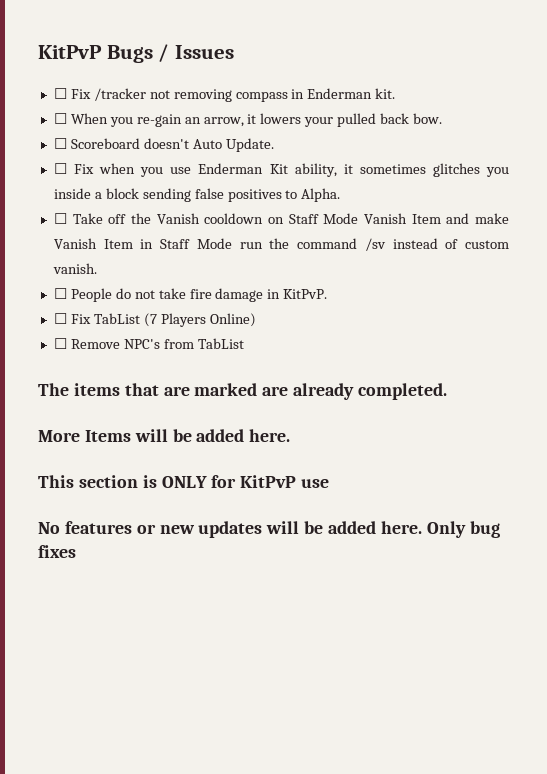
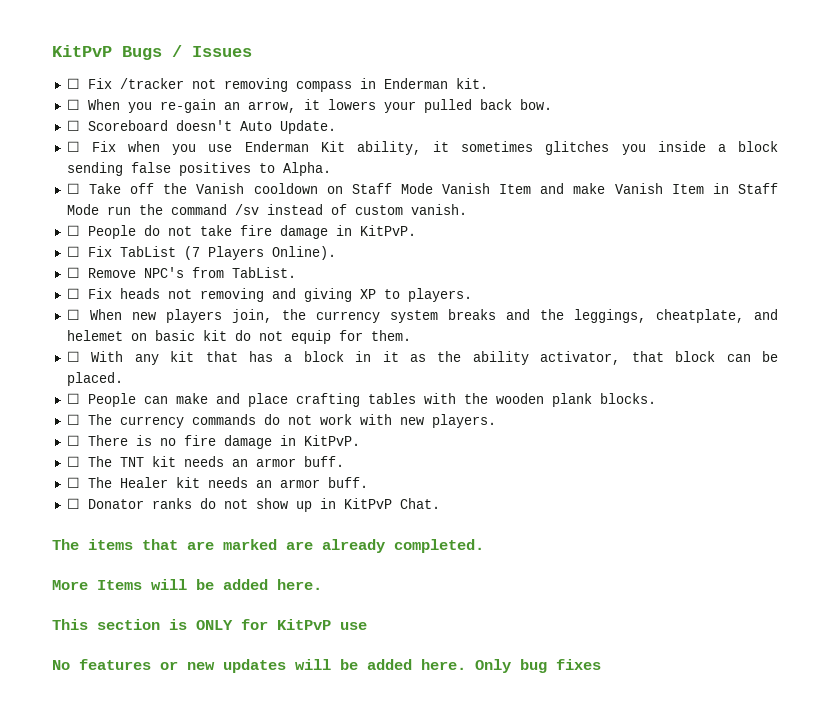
- ☐ Fix TabList (7 Players Online)
+ ☐ Fix TabList (7 Players Online).
- ☐ Remove NPC's from TabList
+ ☐ Remove NPC's from TabList.
+ ☐ Fix heads not removing and giving XP to players.
+ ☐ When new players join, the currency system breaks and the leggings, cheatplate, and helemet on basic kit do not equip for them.
+ ☐ With any kit that has a block in it as the ability activator, that block can be placed.
+ ☐ People can make and place crafting tables with the wooden plank blocks.
+ ☐ The currency commands do not work with new players.
+ ☐ There is no fire damage in KitPvP.
+ ☐ The TNT kit needs an armor buff.
+ ☐ The Healer kit needs an armor buff.
+ ☐ Donator ranks do not show up in KitPvP Chat.

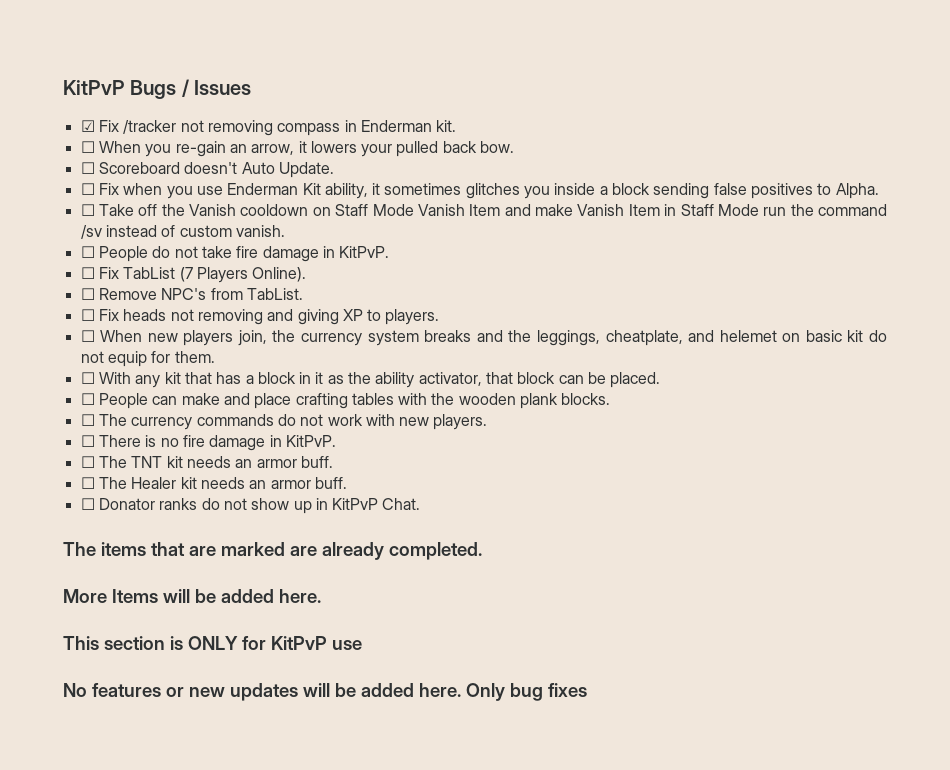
- ☐ Fix /tracker not removing compass in Enderman kit.
+ ☑ Fix /tracker not removing compass in Enderman kit.

